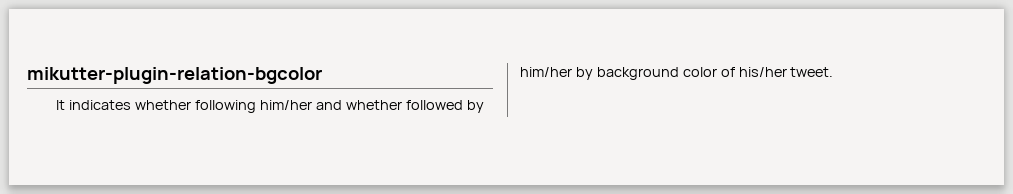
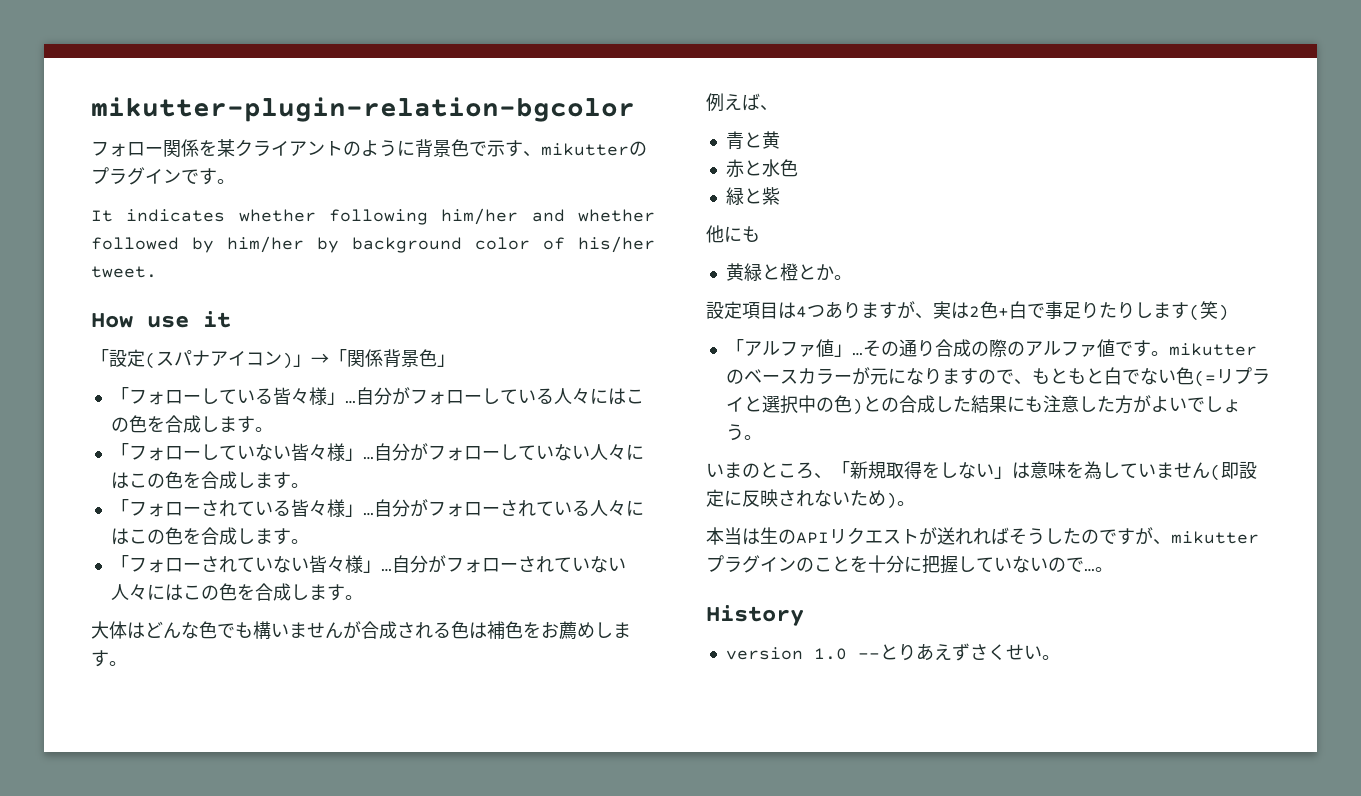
+ フォロー関係を某クライアントのように背景色で示す、mikutterのプラグインです。
+ How use it
+ 「設定(スパナアイコン)」→「関係背景色」
+ 「フォローしている皆々様」…自分がフォローしている人々にはこの色を合成します。
+ 「フォローしていない皆々様」…自分がフォローしていない人々にはこの色を合成します。
+ 「フォローされている皆々様」…自分がフォローされている人々にはこの色を合成します。
+ 「フォローされていない皆々様」…自分がフォローされていない人々にはこの色を合成します。
+ 大体はどんな色でも構いませんが合成される色は補色をお薦めします。
+ 例えば、
+ 青と黄
+ 赤と水色
+ 緑と紫
+ 他にも
+ 黄緑と橙とか。
+ 設定項目は4つありますが、実は2色+白で事足りたりします(笑)
+ 「アルファ値」…その通り合成の際のアルファ値です。mikutterのベースカラーが元になりますので、もともと白でない色(=リプライと選択中の色)との合成した結果にも注意した方がよいでしょう。
+ いまのところ、「新規取得をしない」は意味を為していません(即設定に反映されないため)。
+ 本当は生のAPIリクエストが送れればそうしたのですが、mikutterプラグインのことを十分に把握していないので…。
+ History
+ version 1.0 --とりあえずさくせい。

